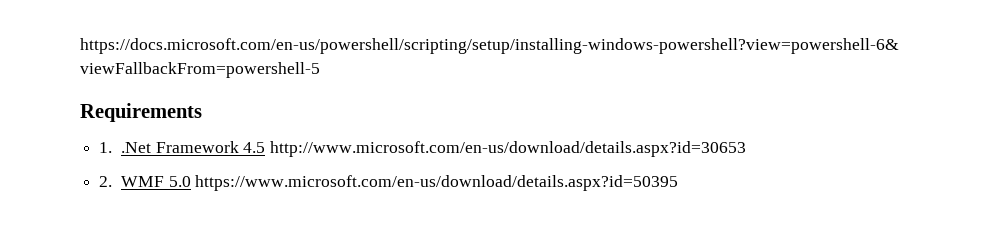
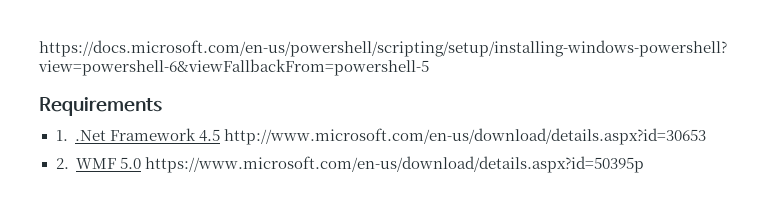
- 2. WMF 5.0 https://www.microsoft.com/en-us/download/details.aspx?id=50395
+ 2. WMF 5.0 https://www.microsoft.com/en-us/download/details.aspx?id=50395p

